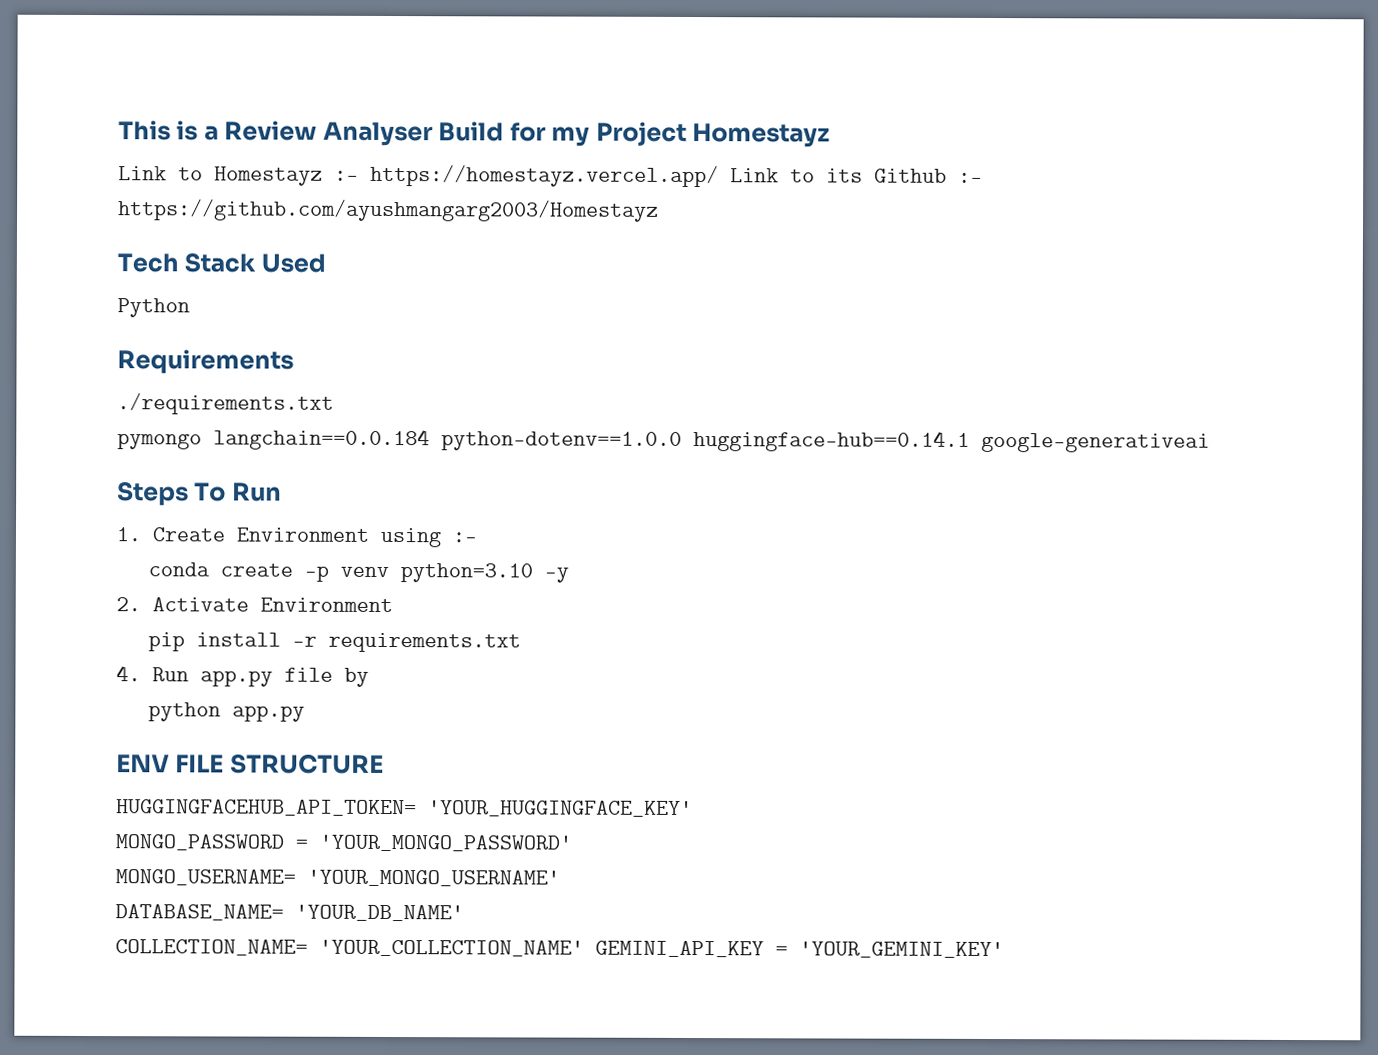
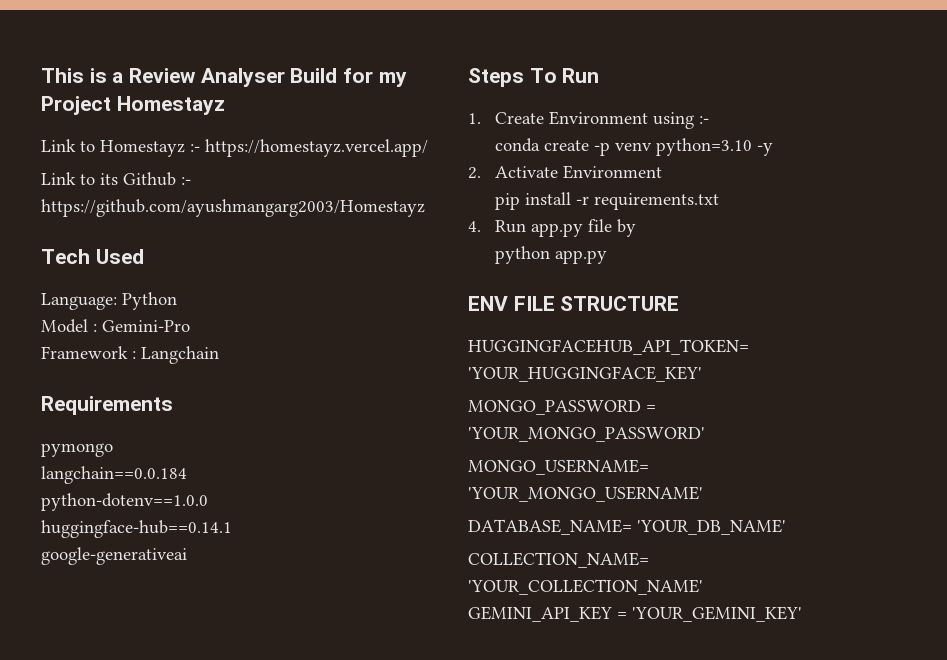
- Link to Homestayz :- https://homestayz.vercel.app/ Link to its Github :- https://github.com/ayushmangarg2003/Homestayz
+ Link to Homestayz :- https://homestayz.vercel.app/
+ Link to its Github :- https://github.com/ayushmangarg2003/Homestayz
- Tech Stack Used
+ Tech Used
- Python
+ Language: Python
+ Model : Gemini-Pro
+ Framework : Langchain
- ./requirements.txt
- pymongo langchain==0.0.184 python-dotenv==1.0.0 huggingface-hub==0.14.1 google-generativeai
+ pymongo
+ langchain==0.0.184
+ python-dotenv==1.0.0
+ huggingface-hub==0.14.1
+ google-generativeai
- COLLECTION_NAME= 'YOUR_COLLECTION_NAME' GEMINI_API_KEY = 'YOUR_GEMINI_KEY'
+ COLLECTION_NAME= 'YOUR_COLLECTION_NAME'
+ GEMINI_API_KEY = 'YOUR_GEMINI_KEY'

